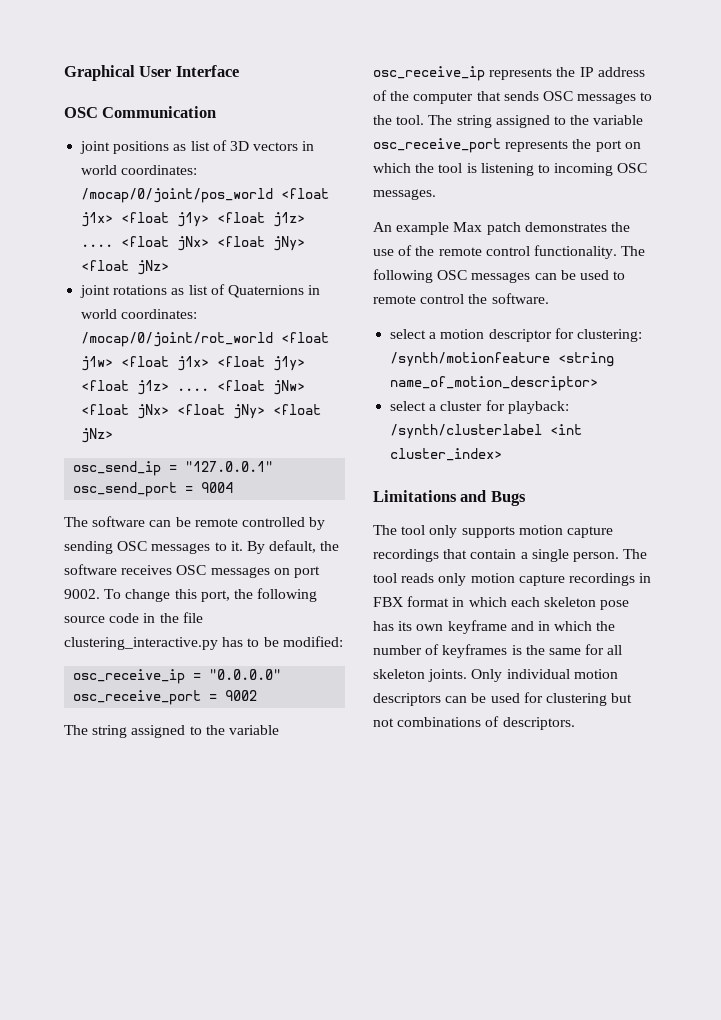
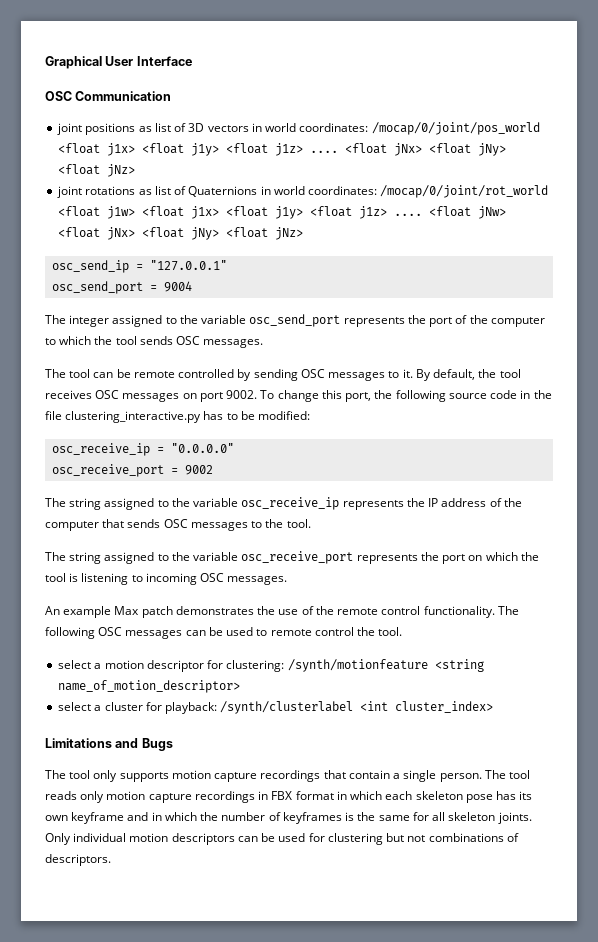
- The software can be remote controlled by sending OSC messages to it.
+ The integer assigned to the variable osc_send_port represents the port of the computer to which the tool sends OSC messages.
+ The tool can be remote controlled by sending OSC messages to it.
- By default, the software receives OSC messages on port 9002.
+ By default, the tool receives OSC messages on port 9002.
- The string assigned to the variable osc_receive_ip represents the IP address of the computer that sends OSC messages to the tool. The string assigned to the variable osc_receive_port represents the port on which the tool is listening to incoming OSC messages.
+ The string assigned to the variable osc_receive_ip represents the IP address of the computer that sends OSC messages to the tool.
+ The string assigned to the variable osc_receive_port represents the port on which the tool is listening to incoming OSC messages.
- The following OSC messages can be used to remote control the software.
+ The following OSC messages can be used to remote control the tool.

